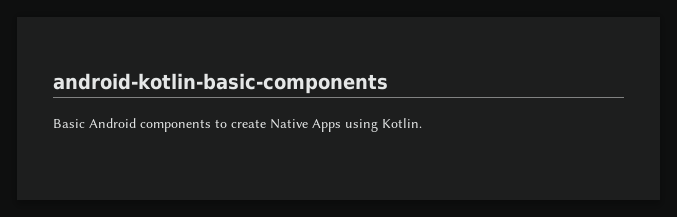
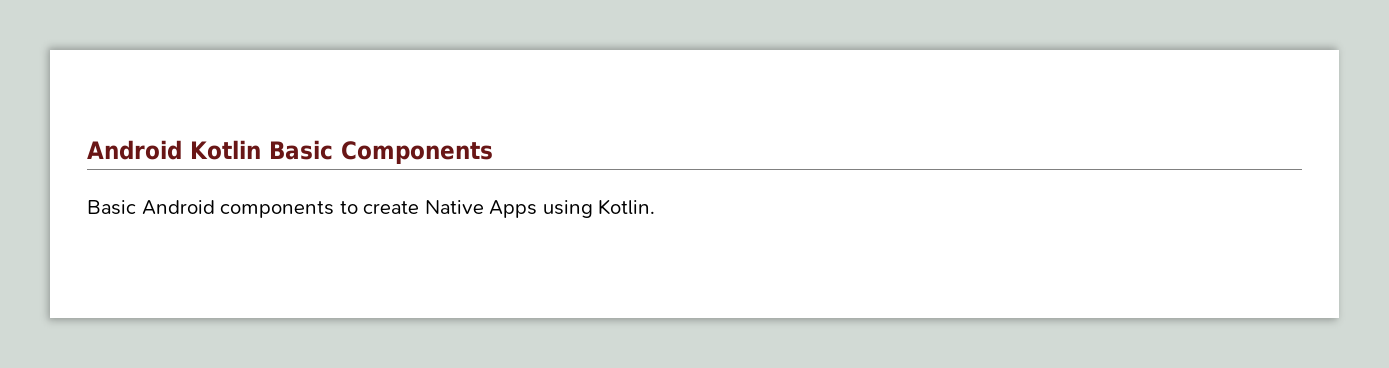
- android-kotlin-basic-components
+ Android Kotlin Basic Components

